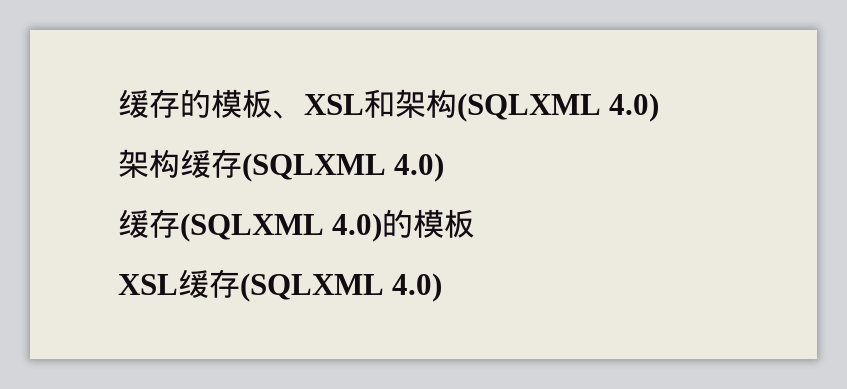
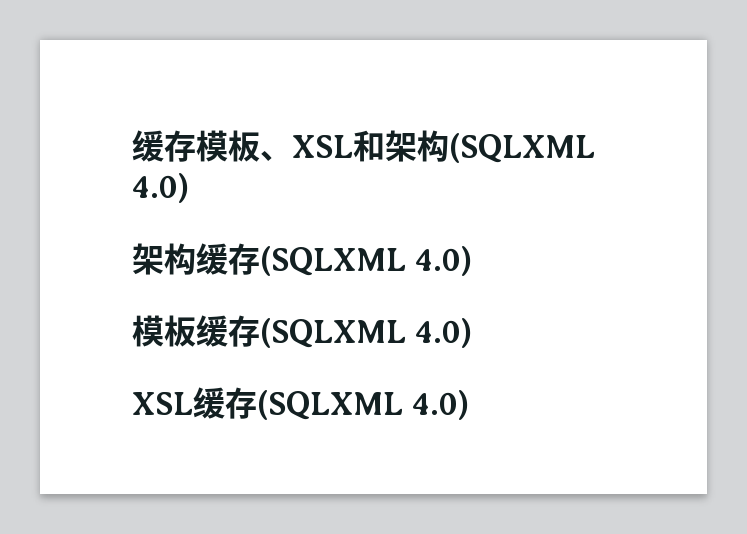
- 缓存的模板、XSL和架构(SQLXML 4.0)
+ 缓存模板、XSL和架构(SQLXML 4.0)
- 缓存(SQLXML 4.0)的模板
+ 模板缓存(SQLXML 4.0)

